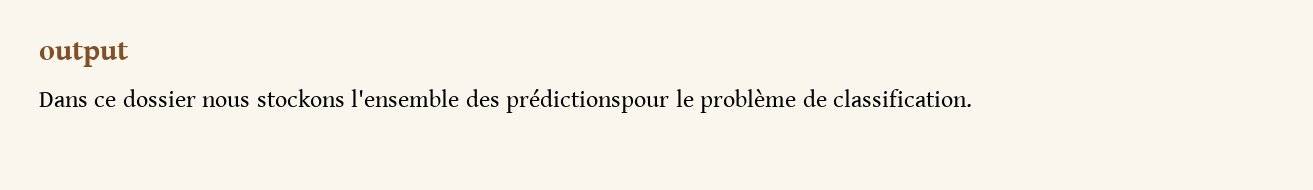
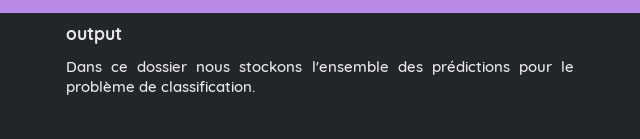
- Dans ce dossier nous stockons l'ensemble des prédictionspour le problème de classification.
+ Dans ce dossier nous stockons l'ensemble des prédictions pour le problème de classification.

